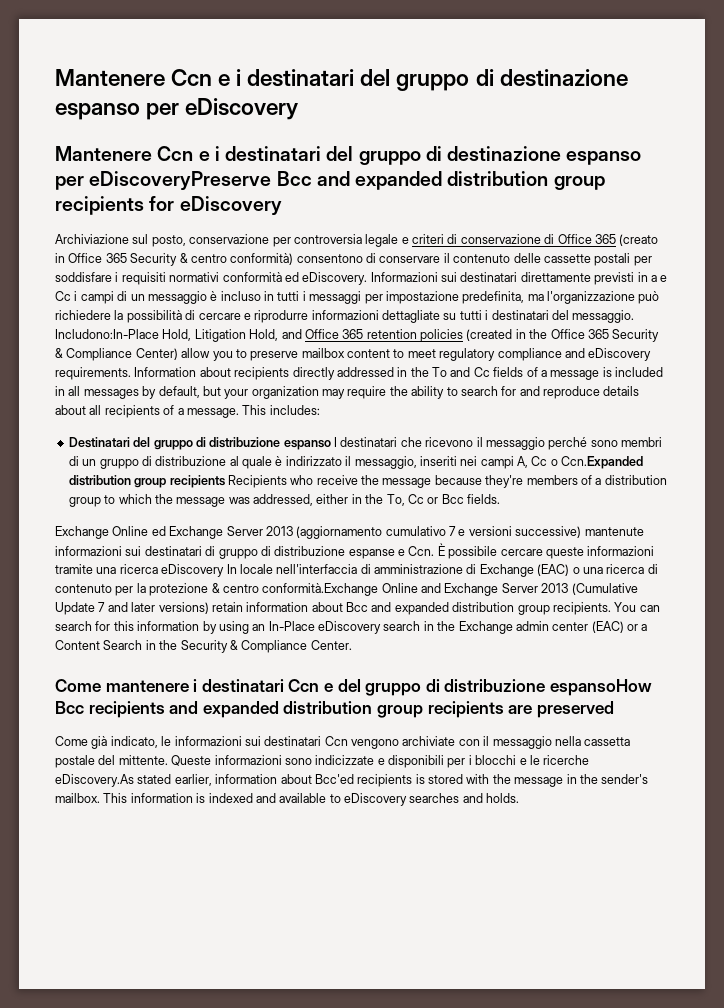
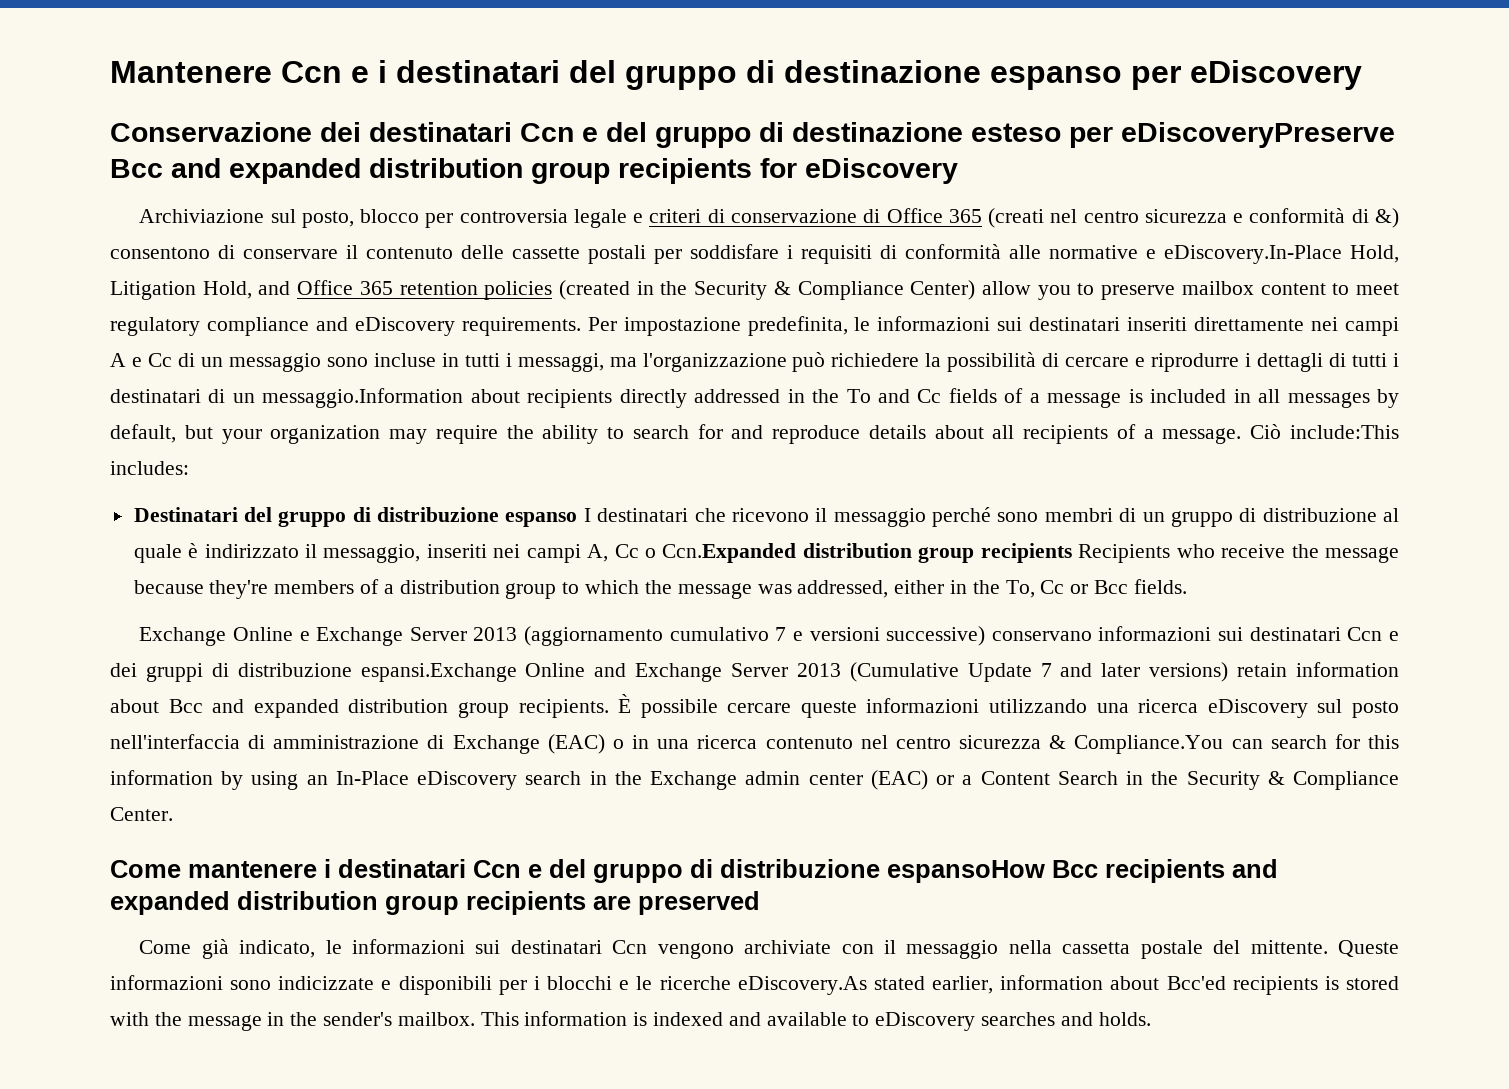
- Mantenere Ccn e i destinatari del gruppo di destinazione espanso per eDiscoveryPreserve Bcc and expanded distribution group recipients for eDiscovery
+ Conservazione dei destinatari Ccn e del gruppo di destinazione esteso per eDiscoveryPreserve Bcc and expanded distribution group recipients for eDiscovery
- Archiviazione sul posto, conservazione per controversia legale e criteri di conservazione di Office 365 (creato in Office 365 Security & centro conformità) consentono di conservare il contenuto delle cassette postali per soddisfare i requisiti normativi conformità ed eDiscovery. Informazioni sui destinatari direttamente previsti in a e Cc i campi di un messaggio è incluso in tutti i messaggi per impostazione predefinita, ma l'organizzazione può richiedere la possibilità di cercare e riprodurre informazioni dettagliate su tutti i destinatari del messaggio. Includono:In-Place Hold, Litigation Hold, and Office 365 retention policies (created in the Office 365 Security & Compliance Center) allow you to preserve mailbox content to meet regulatory compliance and eDiscovery requirements.
+ Archiviazione sul posto, blocco per controversia legale e criteri di conservazione di Office 365 (creati nel centro sicurezza e conformità di &) consentono di conservare il contenuto delle cassette postali per soddisfare i requisiti di conformità alle normative e eDiscovery.In-Place Hold, Litigation Hold, and Office 365 retention policies (created in the Security & Compliance Center) allow you to preserve mailbox content to meet regulatory compliance and eDiscovery requirements.
- Information about recipients directly addressed in the To and Cc fields of a message is included in all messages by default, but your organization may require the ability to search for and reproduce details about all recipients of a message.
+ Per impostazione predefinita, le informazioni sui destinatari inseriti direttamente nei campi A e Cc di un messaggio sono incluse in tutti i messaggi, ma l'organizzazione può richiedere la possibilità di cercare e riprodurre i dettagli di tutti i destinatari di un messaggio.Information about recipients directly addressed in the To and Cc fields of a message is included in all messages by default, but your organization may require the ability to search for and reproduce details about all recipients of a message.
- This includes:
+ Ciò include:This includes:
- Exchange Online ed Exchange Server 2013 (aggiornamento cumulativo 7 e versioni successive) mantenute informazioni sui destinatari di gruppo di distribuzione espanse e Ccn. È possibile cercare queste informazioni tramite una ricerca eDiscovery In locale nell'interfaccia di amministrazione di Exchange (EAC) o una ricerca di contenuto per la protezione & centro conformità.Exchange Online and Exchange Server 2013 (Cumulative Update 7 and later versions) retain information about Bcc and expanded distribution group recipients.
+ Exchange Online e Exchange Server 2013 (aggiornamento cumulativo 7 e versioni successive) conservano informazioni sui destinatari Ccn e dei gruppi di distribuzione espansi.Exchange Online and Exchange Server 2013 (Cumulative Update 7 and later versions) retain information about Bcc and expanded distribution group recipients.
- You can search for this information by using an In-Place eDiscovery search in the Exchange admin center (EAC) or a Content Search in the Security & Compliance Center.
+ È possibile cercare queste informazioni utilizzando una ricerca eDiscovery sul posto nell'interfaccia di amministrazione di Exchange (EAC) o in una ricerca contenuto nel centro sicurezza & Compliance.You can search for this information by using an In-Place eDiscovery search in the Exchange admin center (EAC) or a Content Search in the Security & Compliance Center.

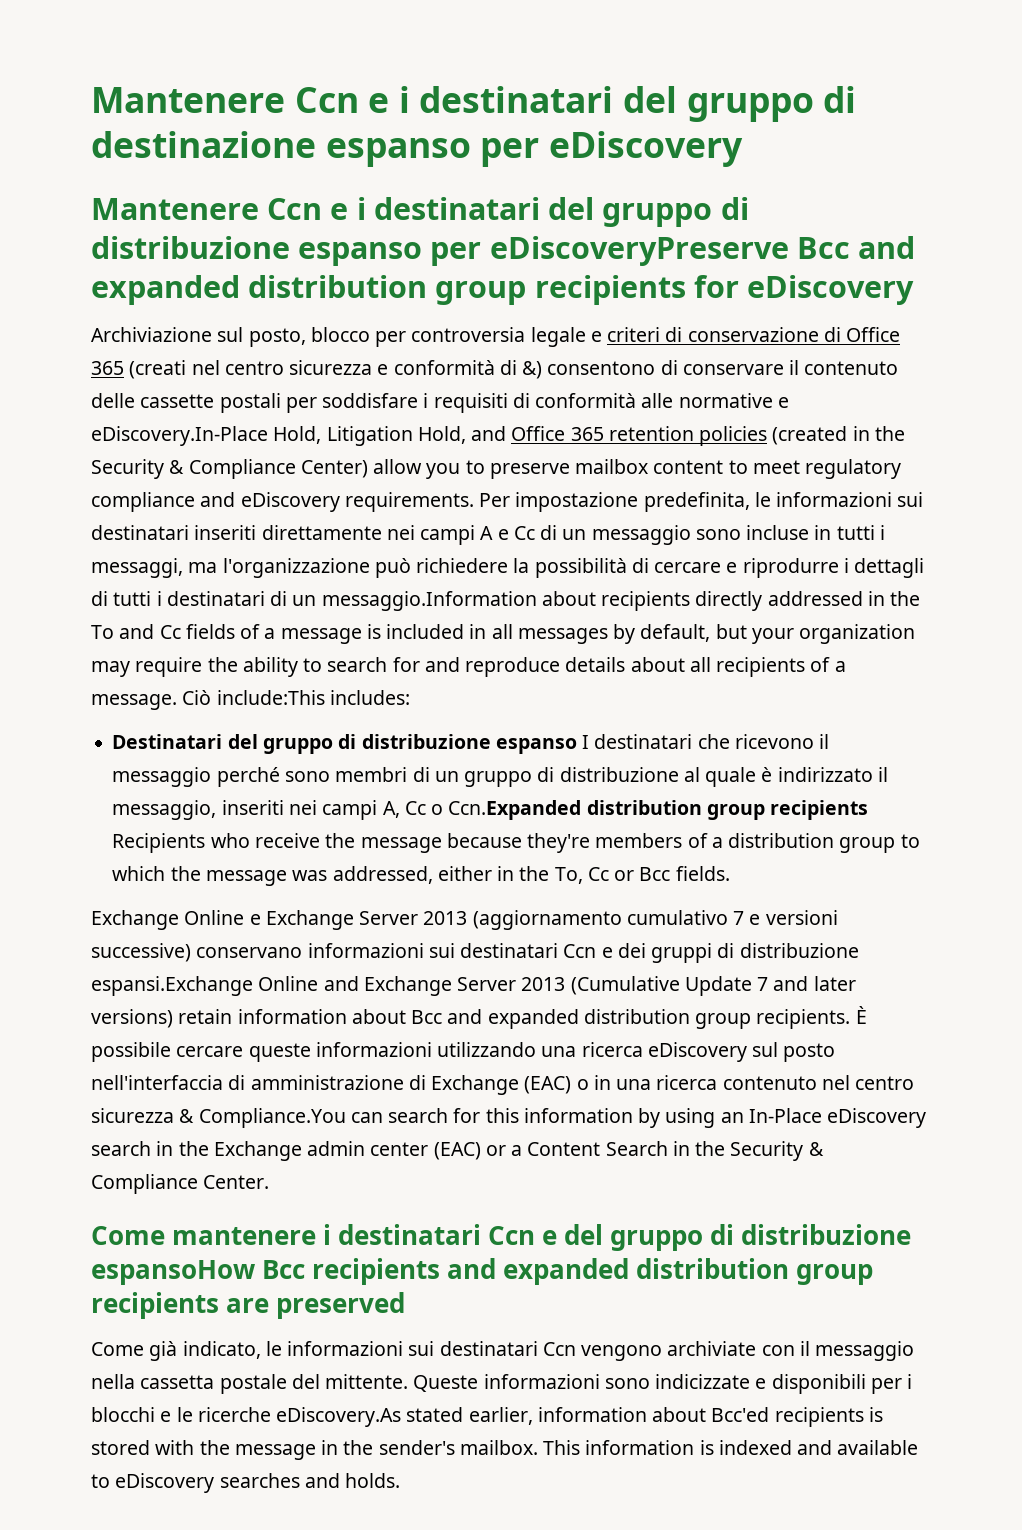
- Conservazione dei destinatari Ccn e del gruppo di destinazione esteso per eDiscoveryPreserve Bcc and expanded distribution group recipients for eDiscovery
+ Mantenere Ccn e i destinatari del gruppo di distribuzione espanso per eDiscoveryPreserve Bcc and expanded distribution group recipients for eDiscovery

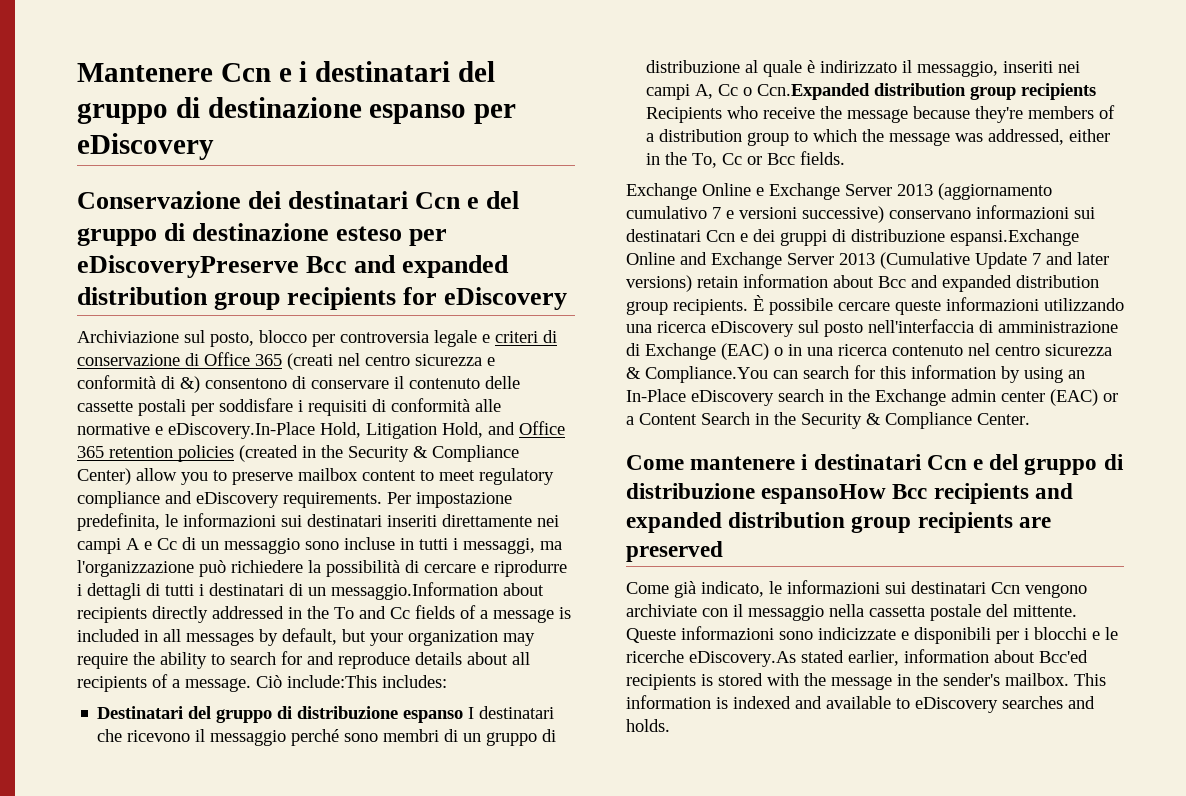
- Mantenere Ccn e i destinatari del gruppo di distribuzione espanso per eDiscoveryPreserve Bcc and expanded distribution group recipients for eDiscovery
+ Conservazione dei destinatari Ccn e del gruppo di destinazione esteso per eDiscoveryPreserve Bcc and expanded distribution group recipients for eDiscovery

